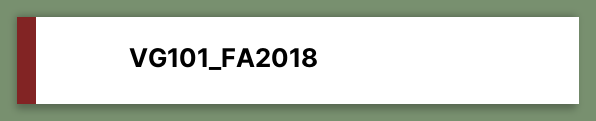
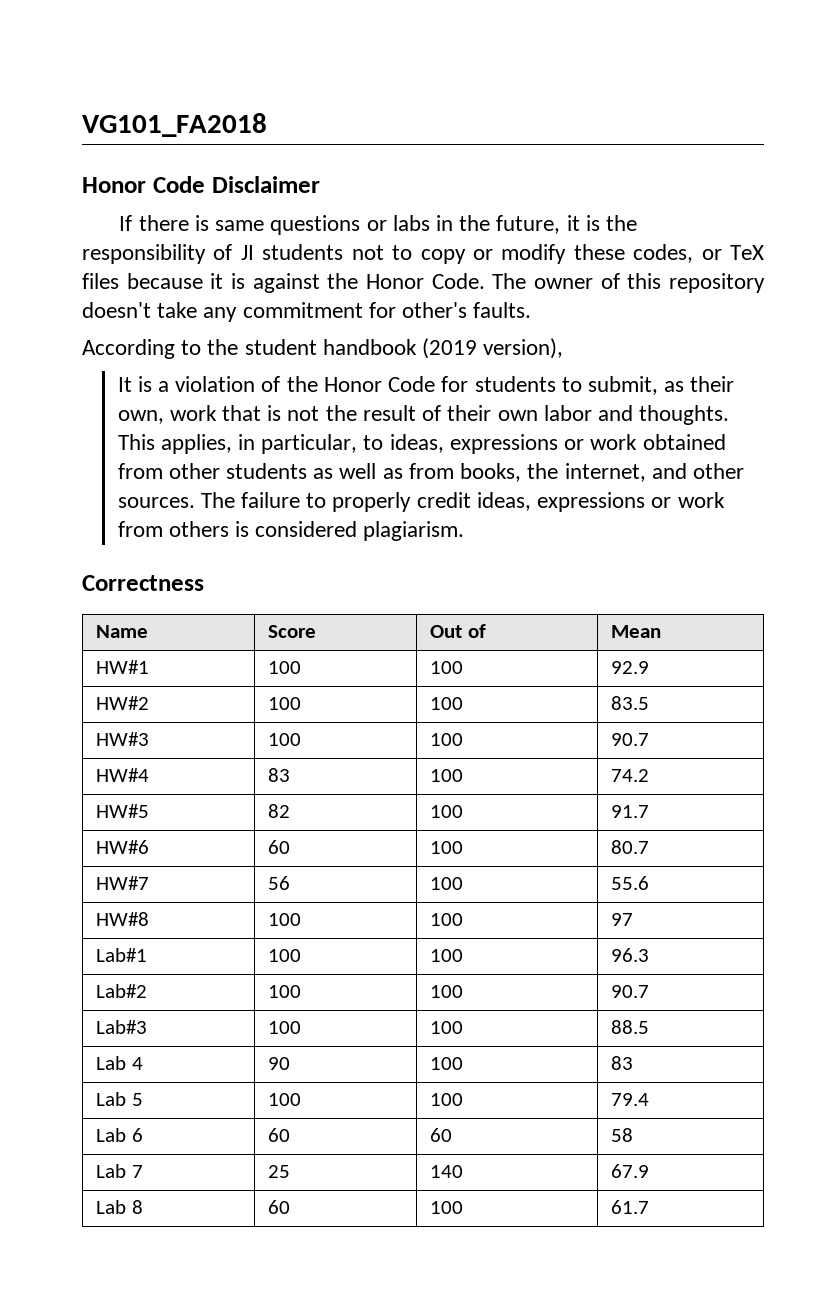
+ Honor Code Disclaimer
+ If there is same questions or labs in the future, it is the responsibility of JI students not to copy or modify these codes, or TeX files because it is against the Honor Code. The owner of this repository doesn't take any commitment for other's faults.
+ According to the student handbook (2019 version),
+ It is a violation of the Honor Code for students to submit, as their own, work that is not the result of their own labor and thoughts. This applies, in particular, to ideas, expressions or work obtained from other students as well as from books, the internet, and other sources. The failure to properly credit ideas, expressions or work from others is considered plagiarism.
+ Correctness
+ Name | Score | Out of | Mean
+ HW#1 | 100 | 100 | 92.9
+ HW#2 | 100 | 100 | 83.5
+ HW#3 | 100 | 100 | 90.7
+ HW#4 | 83 | 100 | 74.2
+ HW#5 | 82 | 100 | 91.7
+ HW#6 | 60 | 100 | 80.7
+ HW#7 | 56 | 100 | 55.6
+ HW#8 | 100 | 100 | 97
+ Lab#1 | 100 | 100 | 96.3
+ Lab#2 | 100 | 100 | 90.7
+ Lab#3 | 100 | 100 | 88.5
+ Lab 4 | 90 | 100 | 83
+ Lab 5 | 100 | 100 | 79.4
+ Lab 6 | 60 | 60 | 58
+ Lab 7 | 25 | 140 | 67.9
+ Lab 8 | 60 | 100 | 61.7

